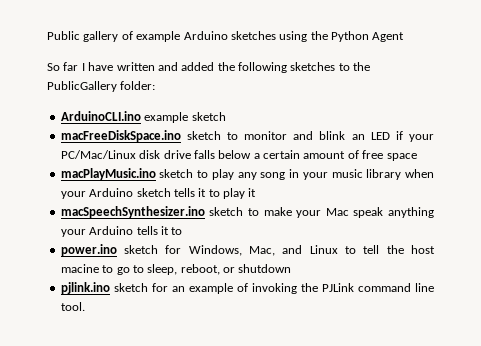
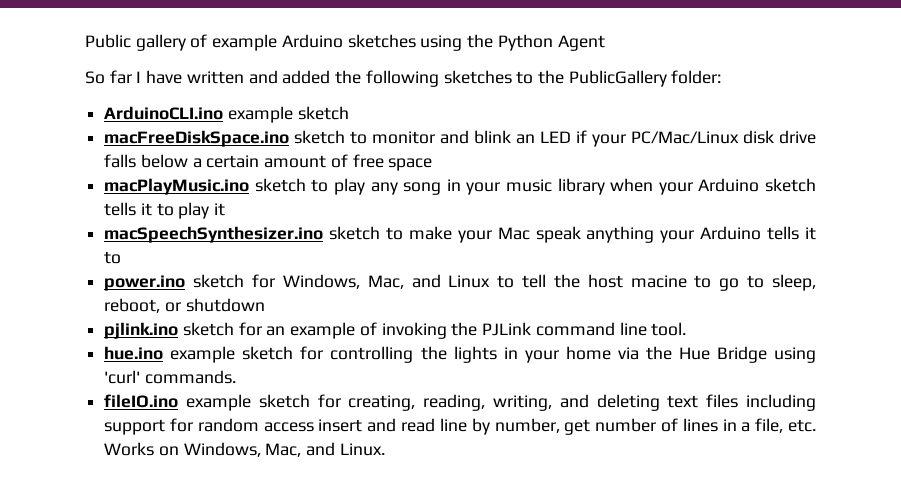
+ hue.ino example sketch for controlling the lights in your home via the Hue Bridge using 'curl' commands.
+ fileIO.ino example sketch for creating, reading, writing, and deleting text files including support for random access insert and read line by number, get number of lines in a file, etc. Works on Windows, Mac, and Linux.

